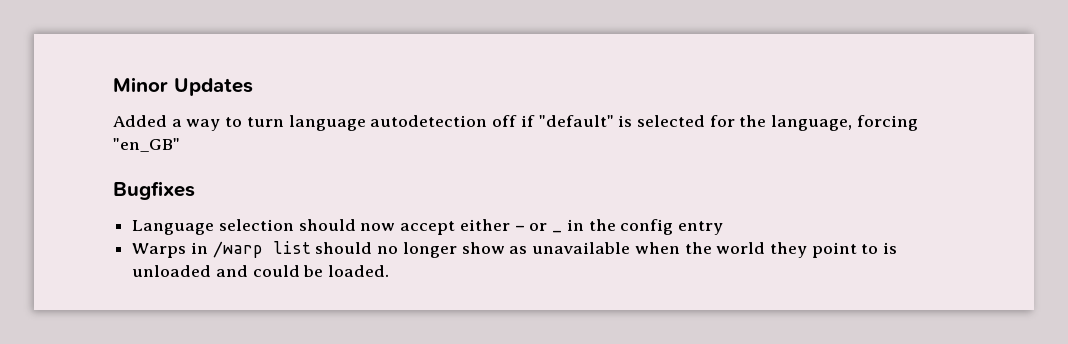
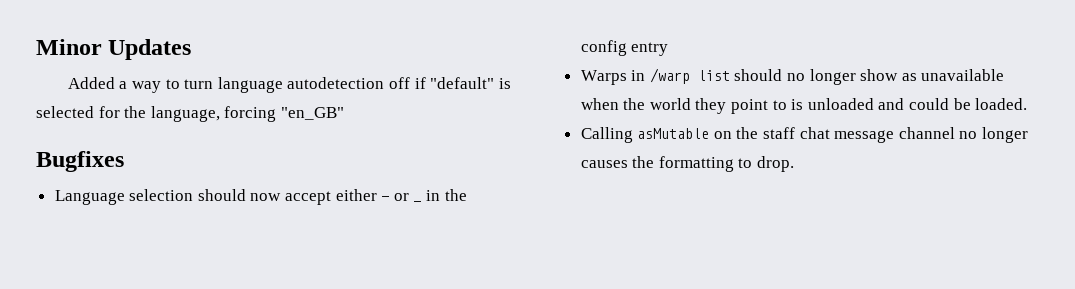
+ Calling asMutable on the staff chat message channel no longer causes the formatting to drop.

